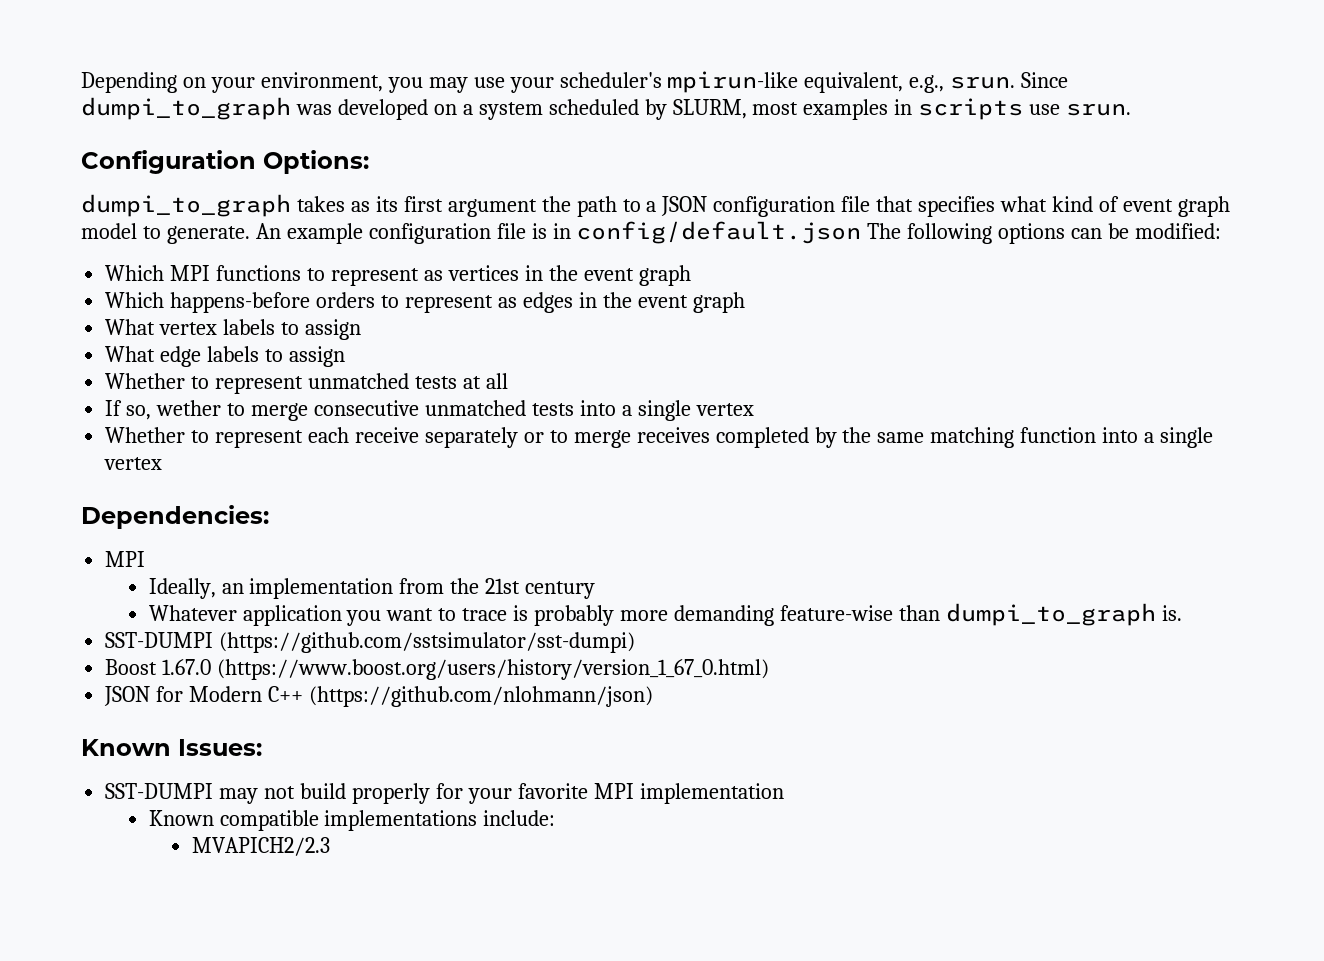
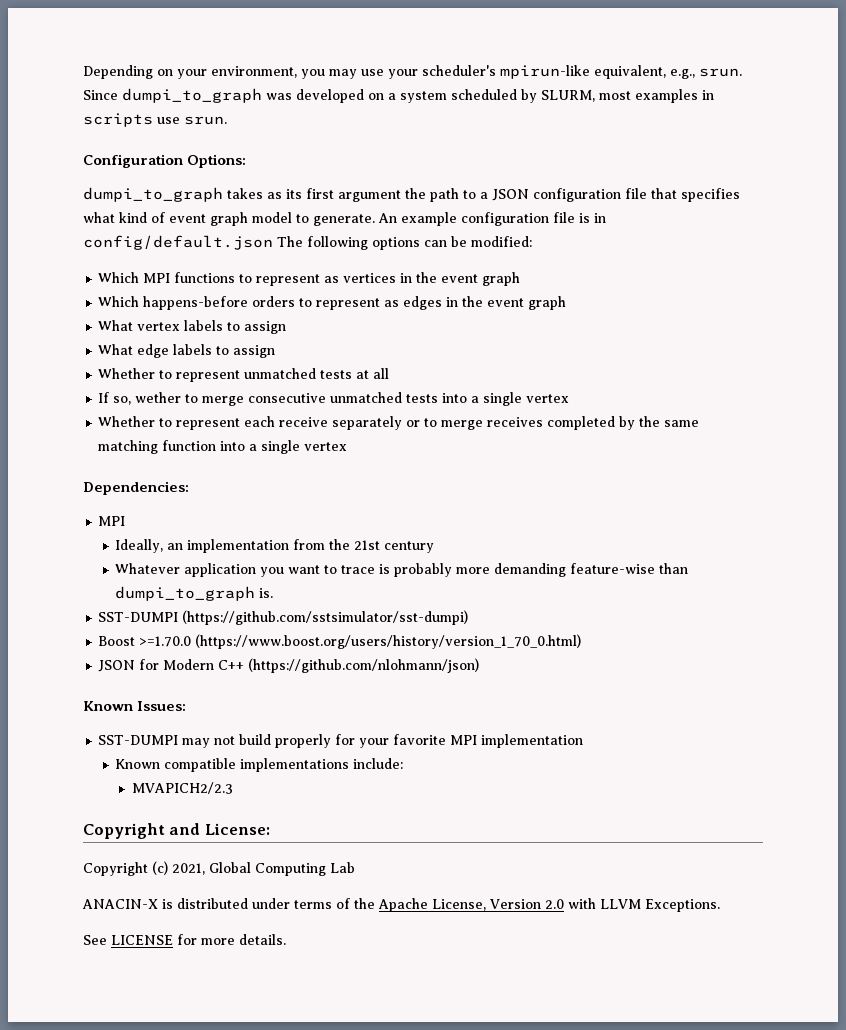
- Boost 1.67.0 (https://www.boost.org/users/history/version_1_67_0.html)
+ Boost >=1.70.0 (https://www.boost.org/users/history/version_1_70_0.html)
+ Copyright and License:
+ Copyright (c) 2021, Global Computing Lab
+ ANACIN-X is distributed under terms of the Apache License, Version 2.0 with LLVM Exceptions.
+ See LICENSE for more details.

